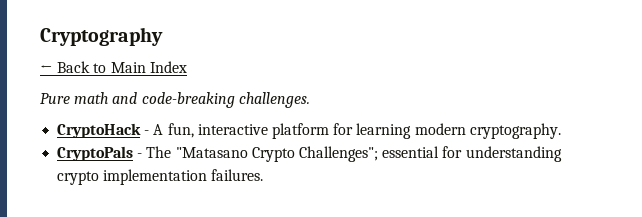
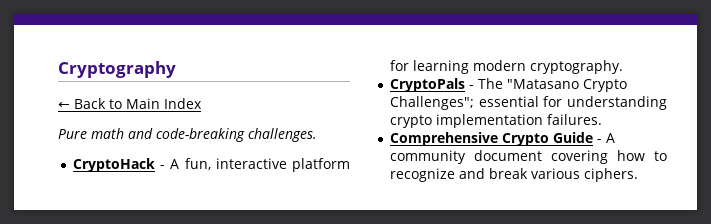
+ Comprehensive Crypto Guide - A community document covering how to recognize and break various ciphers.

